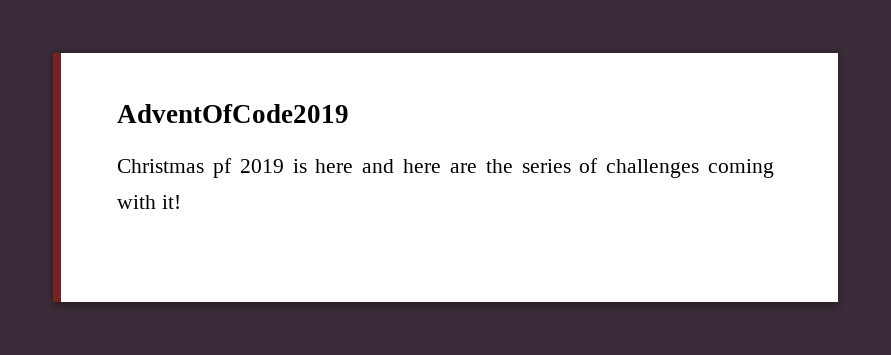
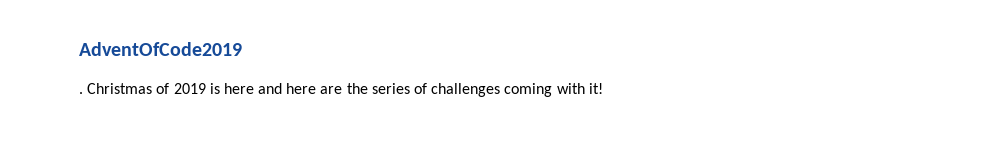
- Christmas pf 2019 is here and here are the series of challenges coming with it!
+ . Christmas of 2019 is here and here are the series of challenges coming with it!

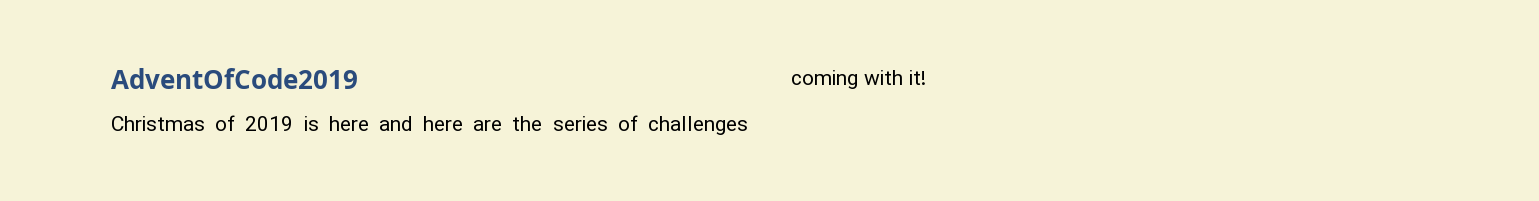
- .

